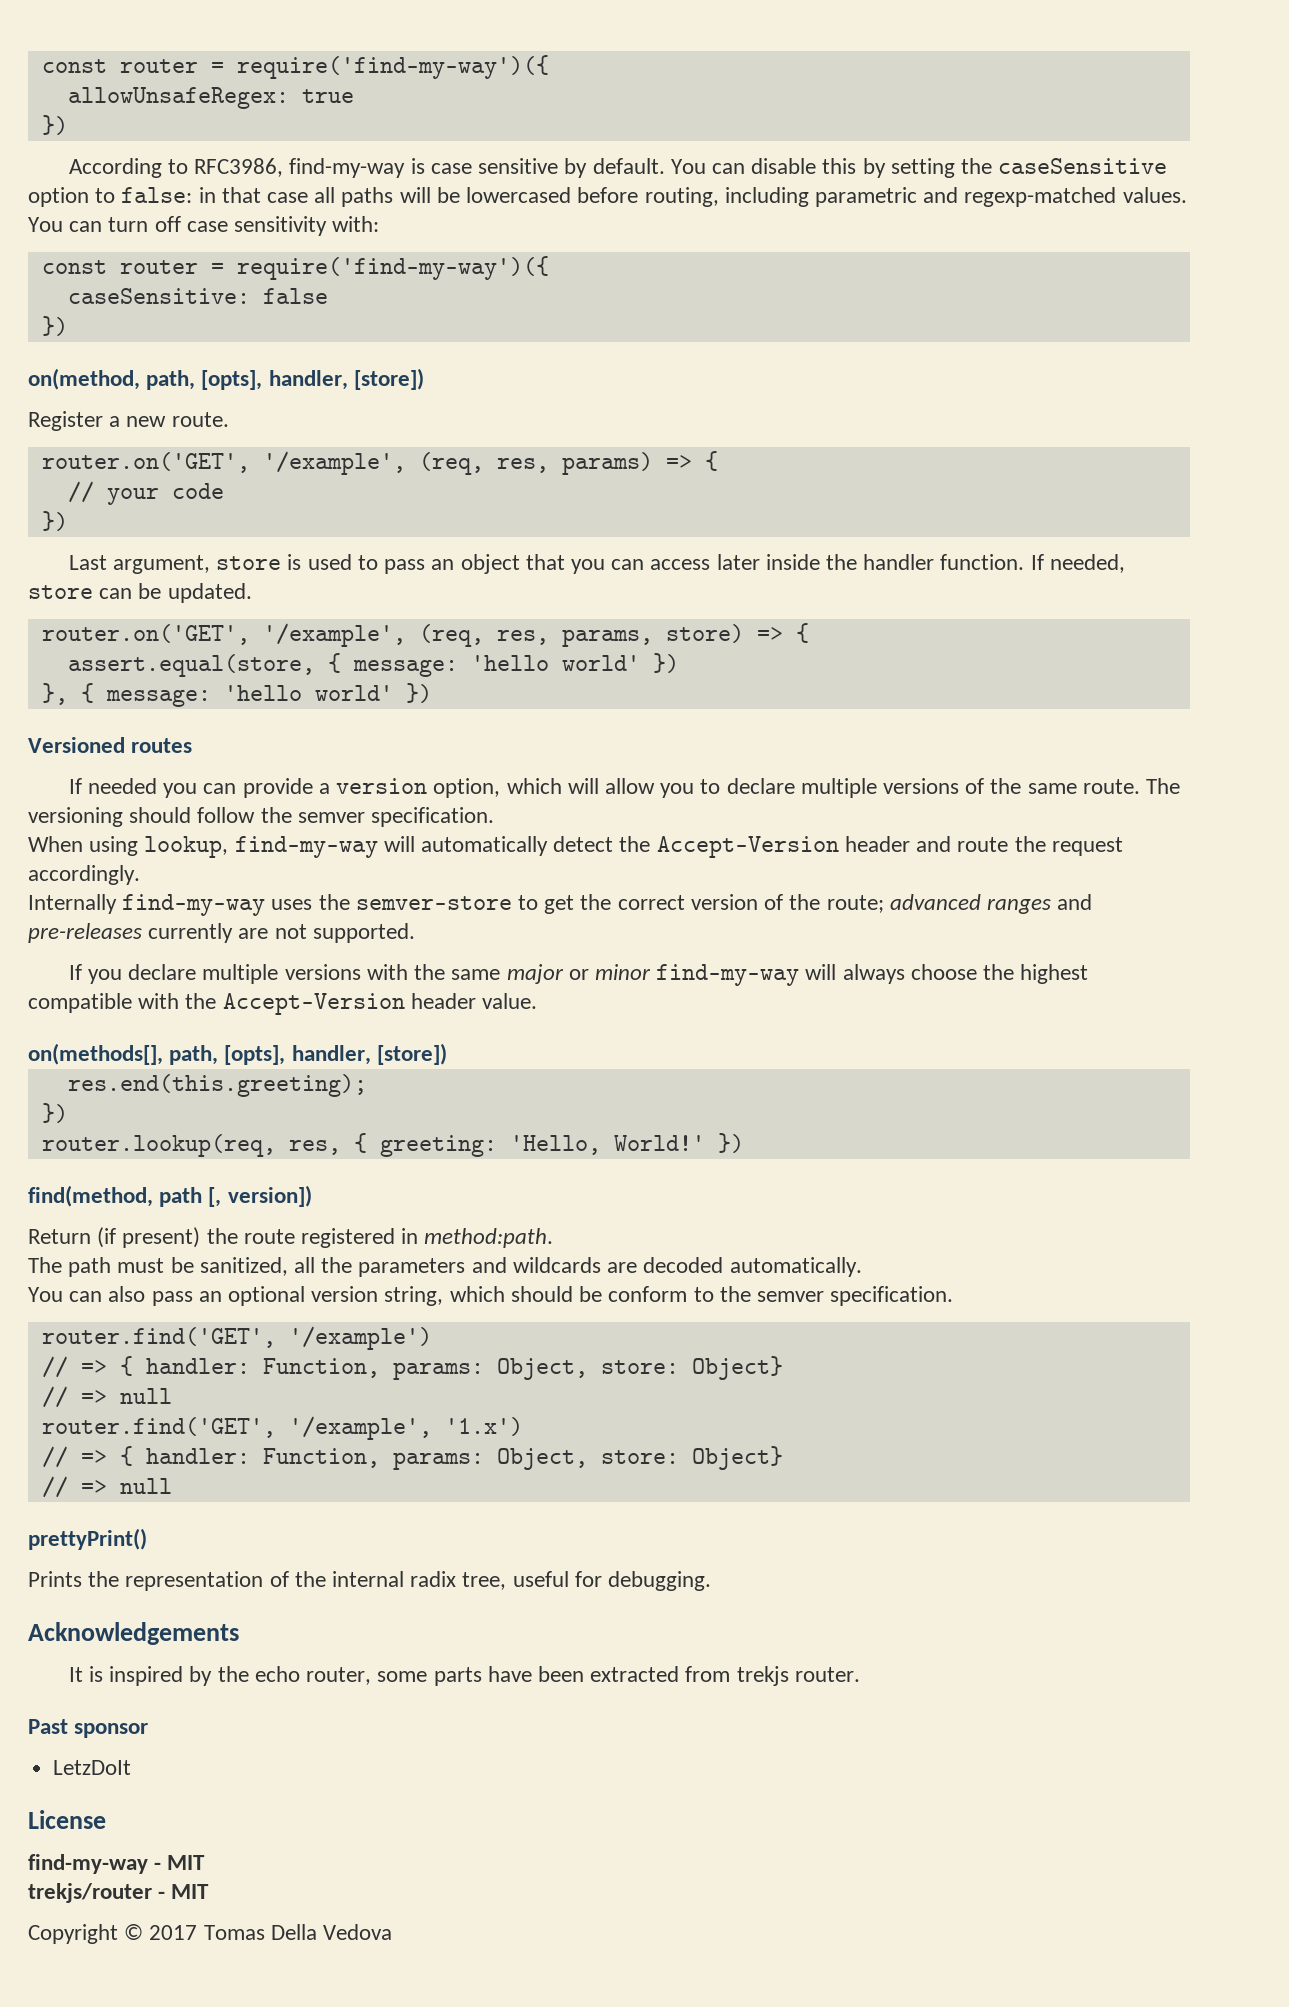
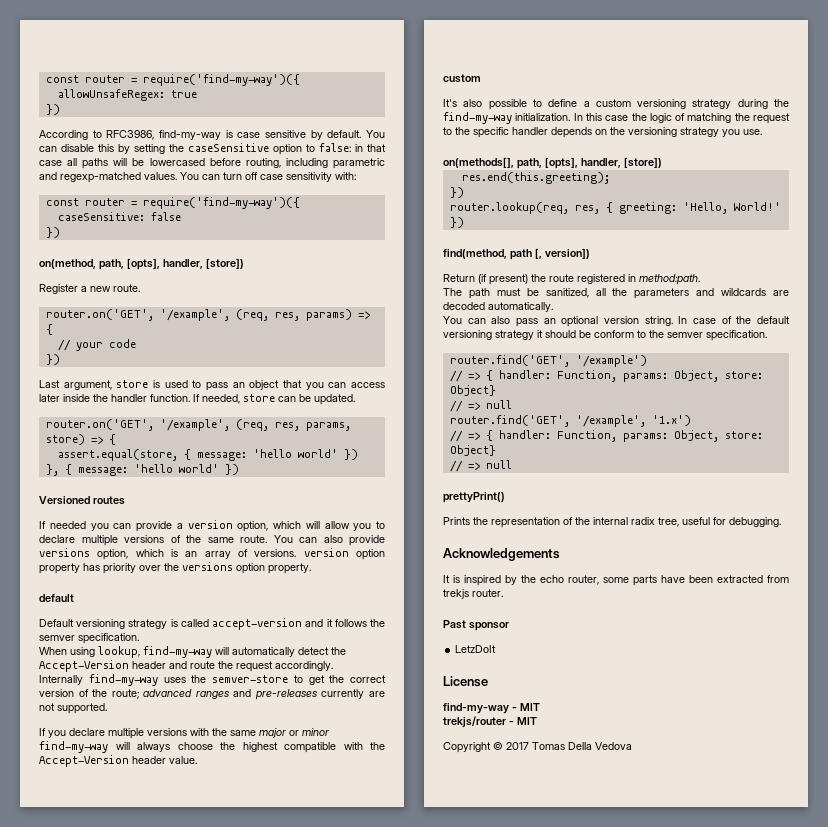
- The versioning should follow the semver specification.
+ You can also provide versions option, which is an array of versions. version option property has priority over the versions option property.
+ default
+ Default versioning strategy is called accept-version and it follows the semver specification.
  If you declare multiple versions with the same major or minor find-my-way will always choose the highest compatible with the Accept-Version header value.
+ custom
+ It's also possible to define a custom versioning strategy during the find-my-way initialization. In this case the logic of matching the request to the specific handler depends on the versioning strategy you use.
- You can also pass an optional version string, which should be conform to the semver specification.
+ You can also pass an optional version string. In case of the default versioning strategy it should be conform to the semver specification.

